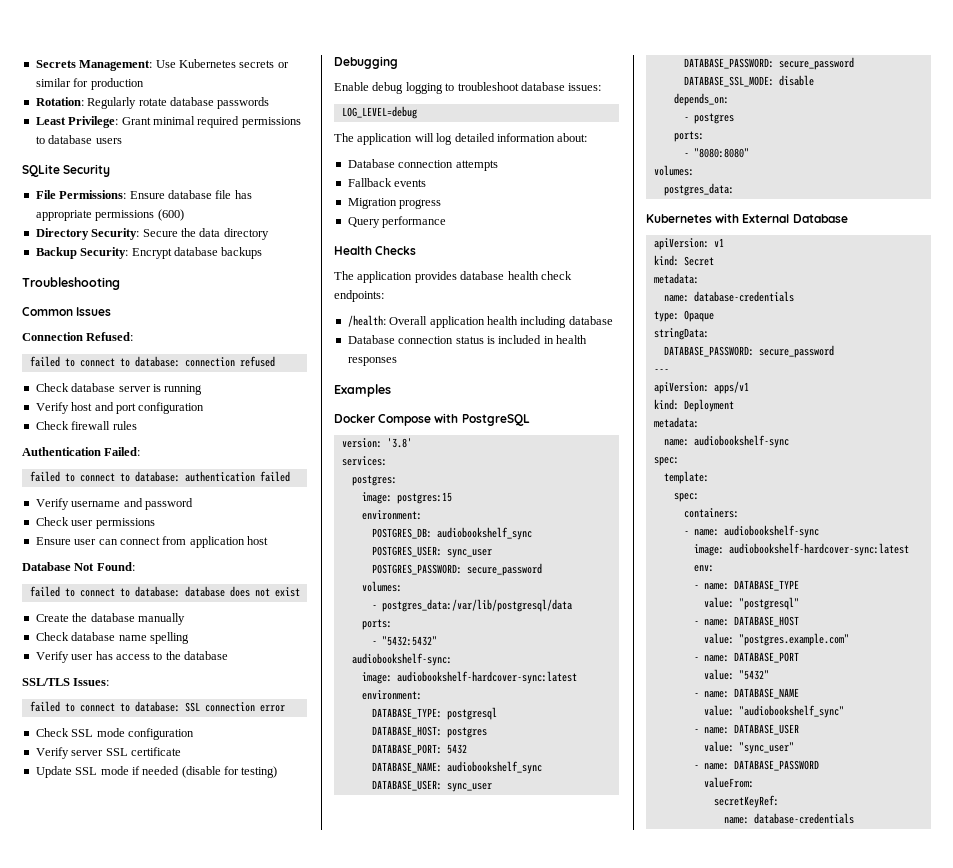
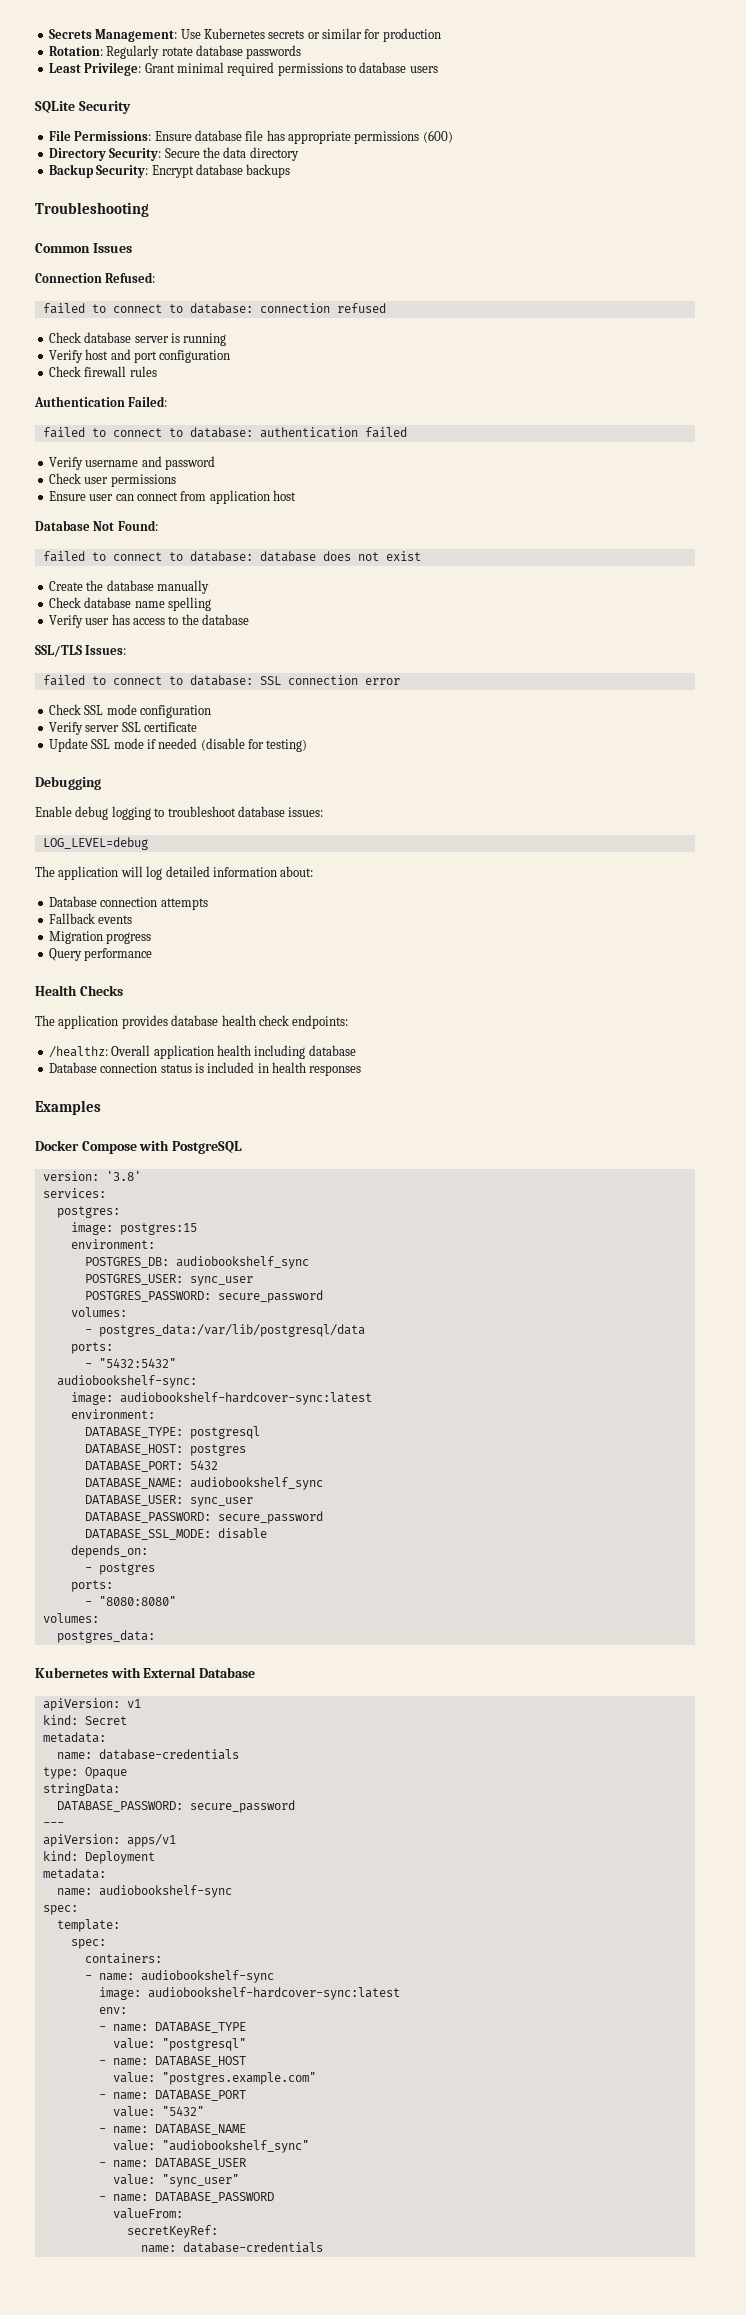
- /health: Overall application health including database
+ /healthz: Overall application health including database

